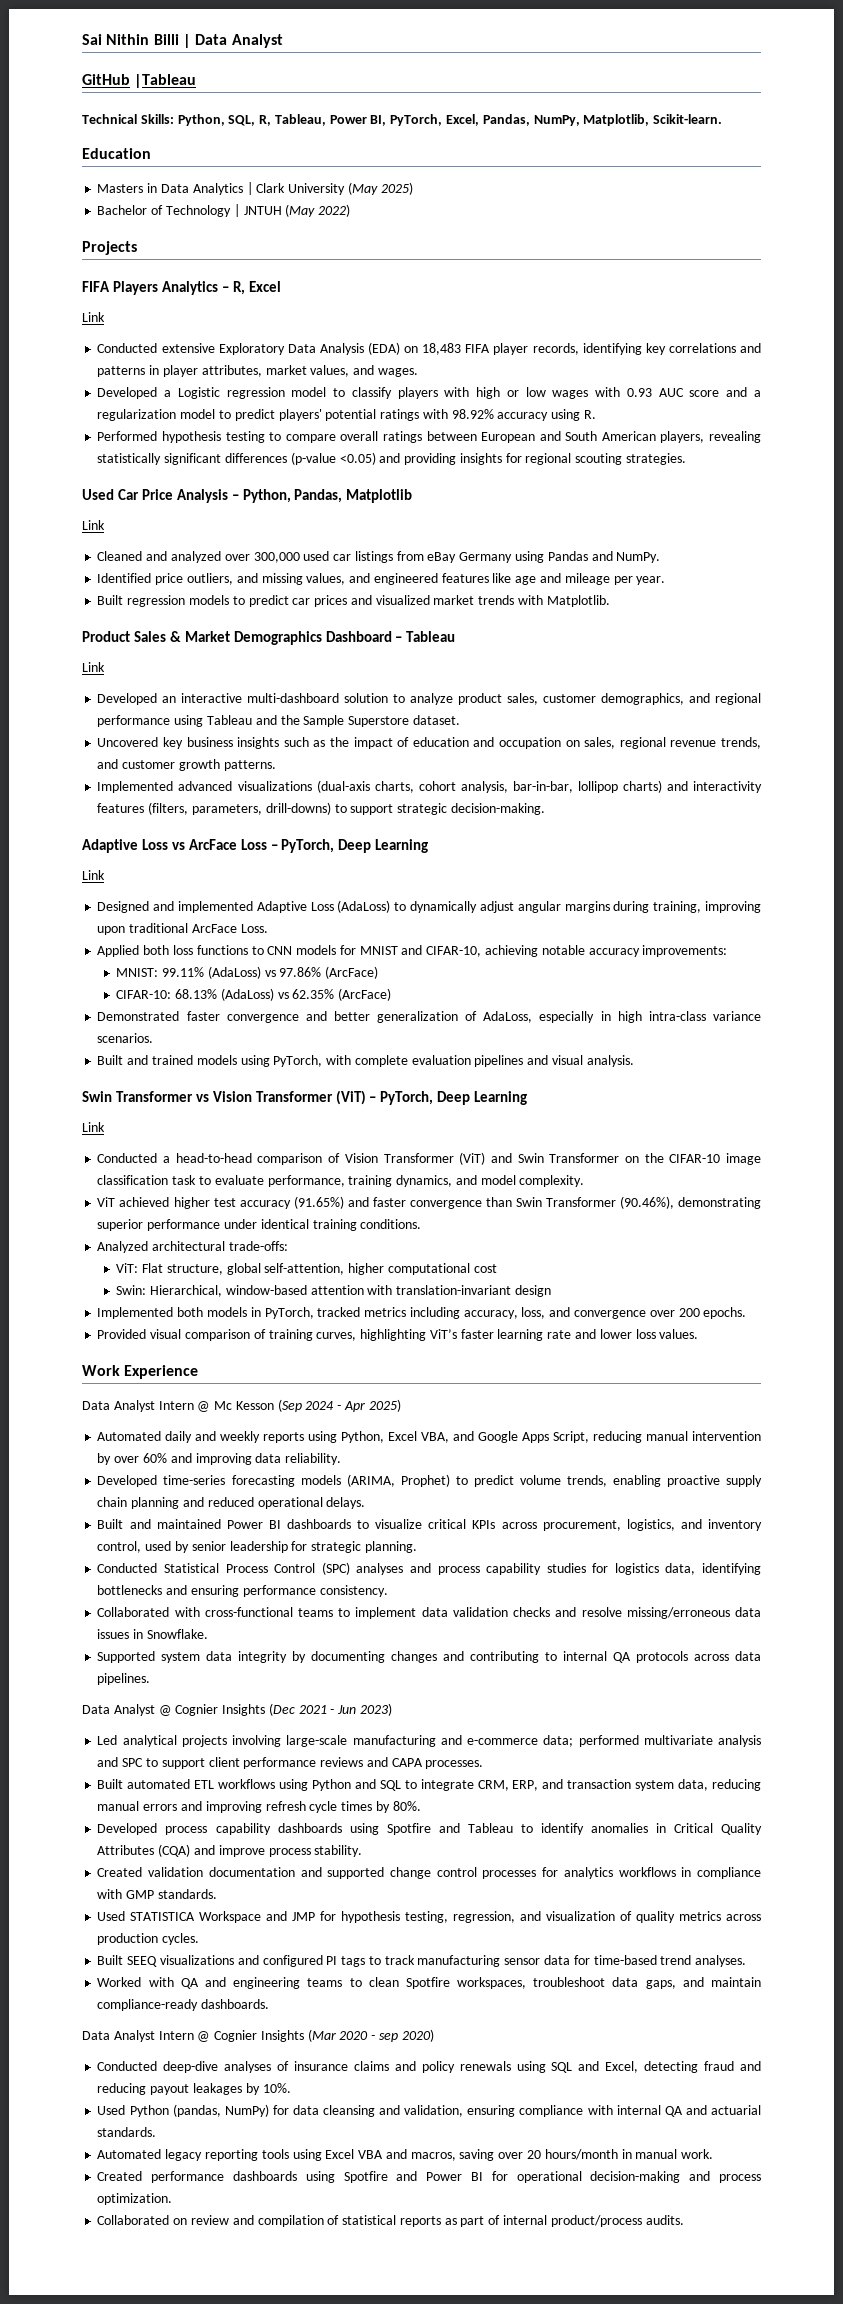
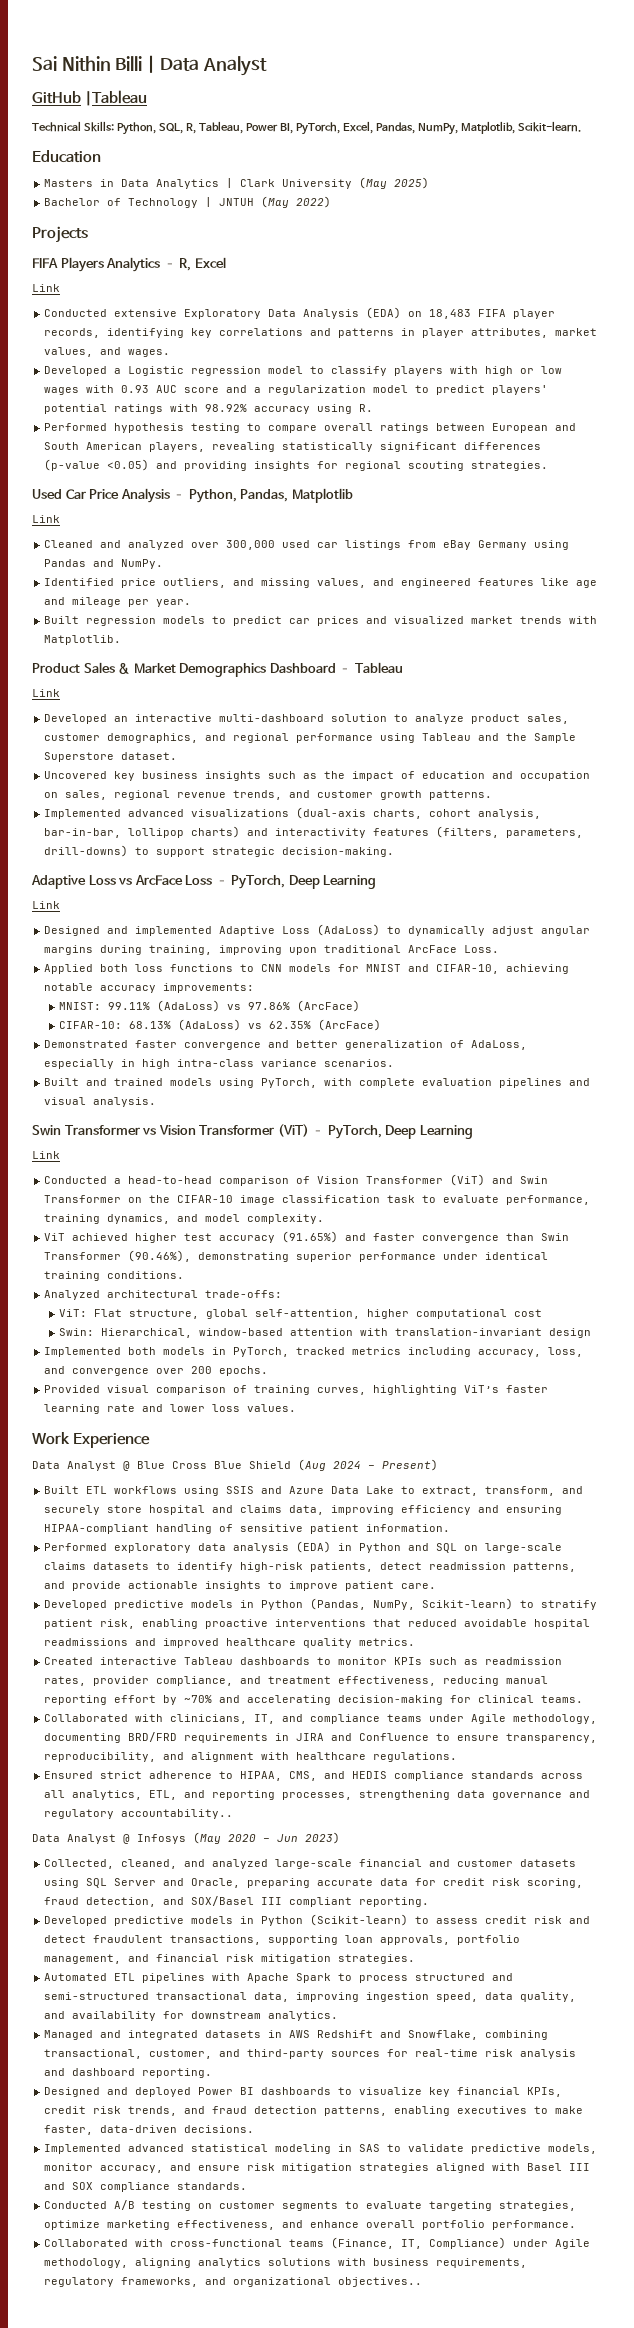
- Data Analyst Intern @ Mc Kesson (Sep 2024 - Apr 2025)
- Automated daily and weekly reports using Python, Excel VBA, and Google Apps Script, reducing manual intervention by over 60% and improving data reliability.
- Developed time-series forecasting models (ARIMA, Prophet) to predict volume trends, enabling proactive supply chain planning and reduced operational delays.
- Built and maintained Power BI dashboards to visualize critical KPIs across procurement, logistics, and inventory control, used by senior leadership for strategic planning.
- Conducted Statistical Process Control (SPC) analyses and process capability studies for logistics data, identifying bottlenecks and ensuring performance consistency.
- Collaborated with cross-functional teams to implement data validation checks and resolve missing/erroneous data issues in Snowflake.
- Supported system data integrity by documenting changes and contributing to internal QA protocols across data pipelines.
- Data Analyst @ Cognier Insights (Dec 2021 - Jun 2023)
- Led analytical projects involving large-scale manufacturing and e-commerce data; performed multivariate analysis and SPC to support client performance reviews and CAPA processes.
- Built automated ETL workflows using Python and SQL to integrate CRM, ERP, and transaction system data, reducing manual errors and improving refresh cycle times by 80%.
- Developed process capability dashboards using Spotfire and Tableau to identify anomalies in Critical Quality Attributes (CQA) and improve process stability.
- Created validation documentation and supported change control processes for analytics workflows in compliance with GMP standards.
- Used STATISTICA Workspace and JMP for hypothesis testing, regression, and visualization of quality metrics across production cycles.
- Built SEEQ visualizations and configured PI tags to track manufacturing sensor data for time-based trend analyses.
- Worked with QA and engineering teams to clean Spotfire workspaces, troubleshoot data gaps, and maintain compliance-ready dashboards.
- Data Analyst Intern @ Cognier Insights (Mar 2020 - sep 2020)
- Conducted deep-dive analyses of insurance claims and policy renewals using SQL and Excel, detecting fraud and reducing payout leakages by 10%.
- Used Python (pandas, NumPy) for data cleansing and validation, ensuring compliance with internal QA and actuarial standards.
- Automated legacy reporting tools using Excel VBA and macros, saving over 20 hours/month in manual work.
- Created performance dashboards using Spotfire and Power BI for operational decision-making and process optimization.
- Collaborated on review and compilation of statistical reports as part of internal product/process audits.
+ Data Analyst @ Blue Cross Blue Shield (Aug 2024 – Present)
+ Built ETL workflows using SSIS and Azure Data Lake to extract, transform, and securely store hospital and claims data, improving efficiency and ensuring HIPAA-compliant handling of sensitive patient information.
+ Performed exploratory data analysis (EDA) in Python and SQL on large-scale claims datasets to identify high-risk patients, detect readmission patterns, and provide actionable insights to improve patient care.
+ Developed predictive models in Python (Pandas, NumPy, Scikit-learn) to stratify patient risk, enabling proactive interventions that reduced avoidable hospital readmissions and improved healthcare quality metrics.
+ Created interactive Tableau dashboards to monitor KPIs such as readmission rates, provider compliance, and treatment effectiveness, reducing manual reporting effort by ~70% and accelerating decision-making for clinical teams.
+ Collaborated with clinicians, IT, and compliance teams under Agile methodology, documenting BRD/FRD requirements in JIRA and Confluence to ensure transparency, reproducibility, and alignment with healthcare regulations.
+ Ensured strict adherence to HIPAA, CMS, and HEDIS compliance standards across all analytics, ETL, and reporting processes, strengthening data governance and regulatory accountability..
+ Data Analyst @ Infosys (May 2020 – Jun 2023)
+ Collected, cleaned, and analyzed large-scale financial and customer datasets using SQL Server and Oracle, preparing accurate data for credit risk scoring, fraud detection, and SOX/Basel III compliant reporting.
+ Developed predictive models in Python (Scikit-learn) to assess credit risk and detect fraudulent transactions, supporting loan approvals, portfolio management, and financial risk mitigation strategies.
+ Automated ETL pipelines with Apache Spark to process structured and semi-structured transactional data, improving ingestion speed, data quality, and availability for downstream analytics.
+ Managed and integrated datasets in AWS Redshift and Snowflake, combining transactional, customer, and third-party sources for real-time risk analysis and dashboard reporting.
+ Designed and deployed Power BI dashboards to visualize key financial KPIs, credit risk trends, and fraud detection patterns, enabling executives to make faster, data-driven decisions.
+ Implemented advanced statistical modeling in SAS to validate predictive models, monitor accuracy, and ensure risk mitigation strategies aligned with Basel III and SOX compliance standards.
+ Conducted A/B testing on customer segments to evaluate targeting strategies, optimize marketing effectiveness, and enhance overall portfolio performance.
+ Collaborated with cross-functional teams (Finance, IT, Compliance) under Agile methodology, aligning analytics solutions with business requirements, regulatory frameworks, and organizational objectives..

